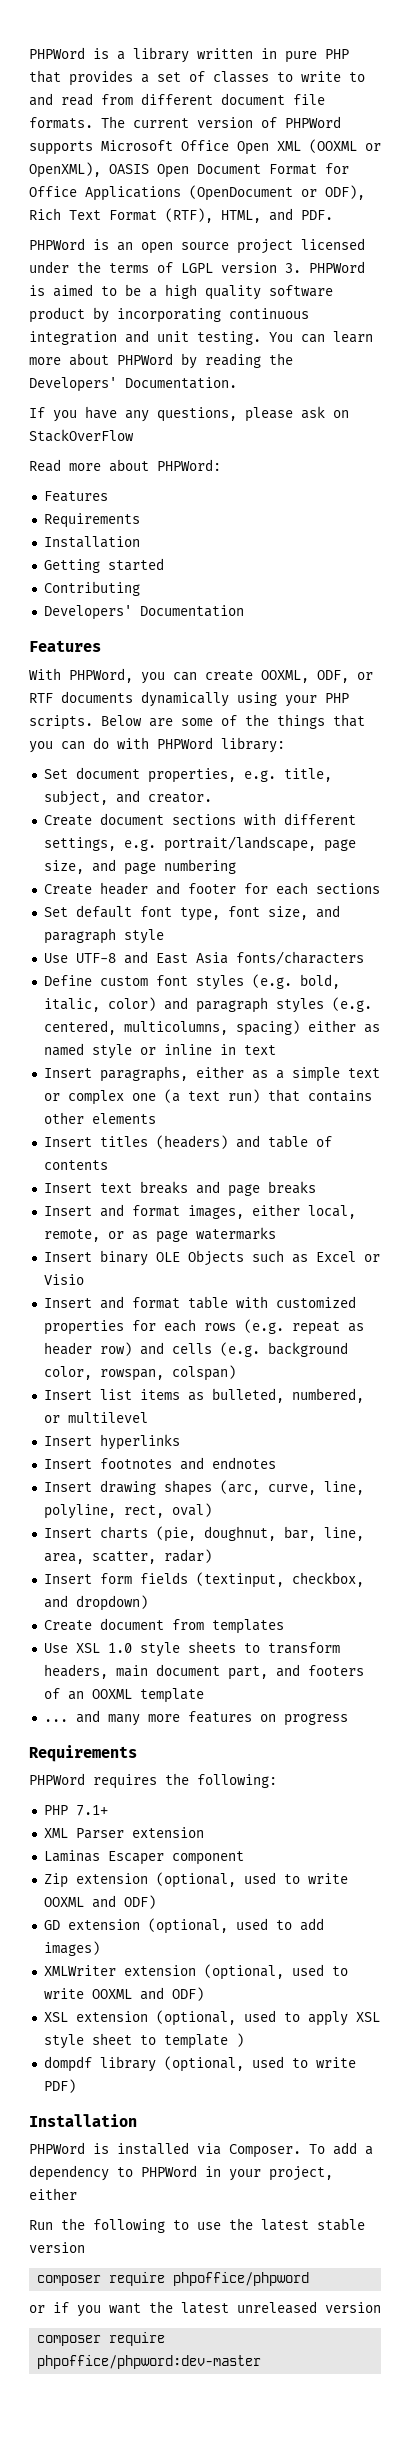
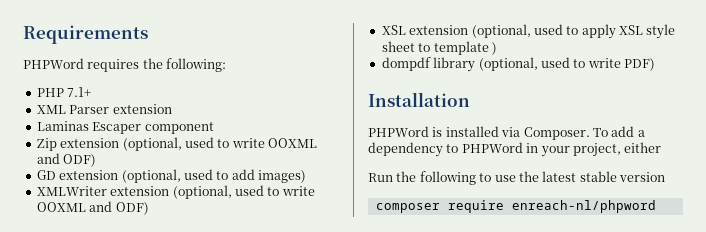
- PHPWord is a library written in pure PHP that provides a set of classes to write to and read from different document file formats. The current version of PHPWord supports Microsoft Office Open XML (OOXML or OpenXML), OASIS Open Document Format for Office Applications (OpenDocument or ODF), Rich Text Format (RTF), HTML, and PDF.
- PHPWord is an open source project licensed under the terms of LGPL version 3. PHPWord is aimed to be a high quality software product by incorporating continuous integration and unit testing. You can learn more about PHPWord by reading the Developers' Documentation.
- If you have any questions, please ask on StackOverFlow
- Read more about PHPWord:
- Features
- Requirements
- Installation
- Getting started
- Contributing
- Developers' Documentation
- Features
- With PHPWord, you can create OOXML, ODF, or RTF documents dynamically using your PHP scripts. Below are some of the things that you can do with PHPWord library:
- Set document properties, e.g. title, subject, and creator.
- Create document sections with different settings, e.g. portrait/landscape, page size, and page numbering
- Create header and footer for each sections
- Set default font type, font size, and paragraph style
- Use UTF-8 and East Asia fonts/characters
- Define custom font styles (e.g. bold, italic, color) and paragraph styles (e.g. centered, multicolumns, spacing) either as named style or inline in text
- Insert paragraphs, either as a simple text or complex one (a text run) that contains other elements
- Insert titles (headers) and table of contents
- Insert text breaks and page breaks
- Insert and format images, either local, remote, or as page watermarks
- Insert binary OLE Objects such as Excel or Visio
- Insert and format table with customized properties for each rows (e.g. repeat as header row) and cells (e.g. background color, rowspan, colspan)
- Insert list items as bulleted, numbered, or multilevel
- Insert hyperlinks
- Insert footnotes and endnotes
- Insert drawing shapes (arc, curve, line, polyline, rect, oval)
- Insert charts (pie, doughnut, bar, line, area, scatter, radar)
- Insert form fields (textinput, checkbox, and dropdown)
- Create document from templates
- Use XSL 1.0 style sheets to transform headers, main document part, and footers of an OOXML template
- ... and many more features on progress
- composer require phpoffice/phpword
- or if you want the latest unreleased version
- composer require phpoffice/phpword:dev-master
+ composer require enreach-nl/phpword

